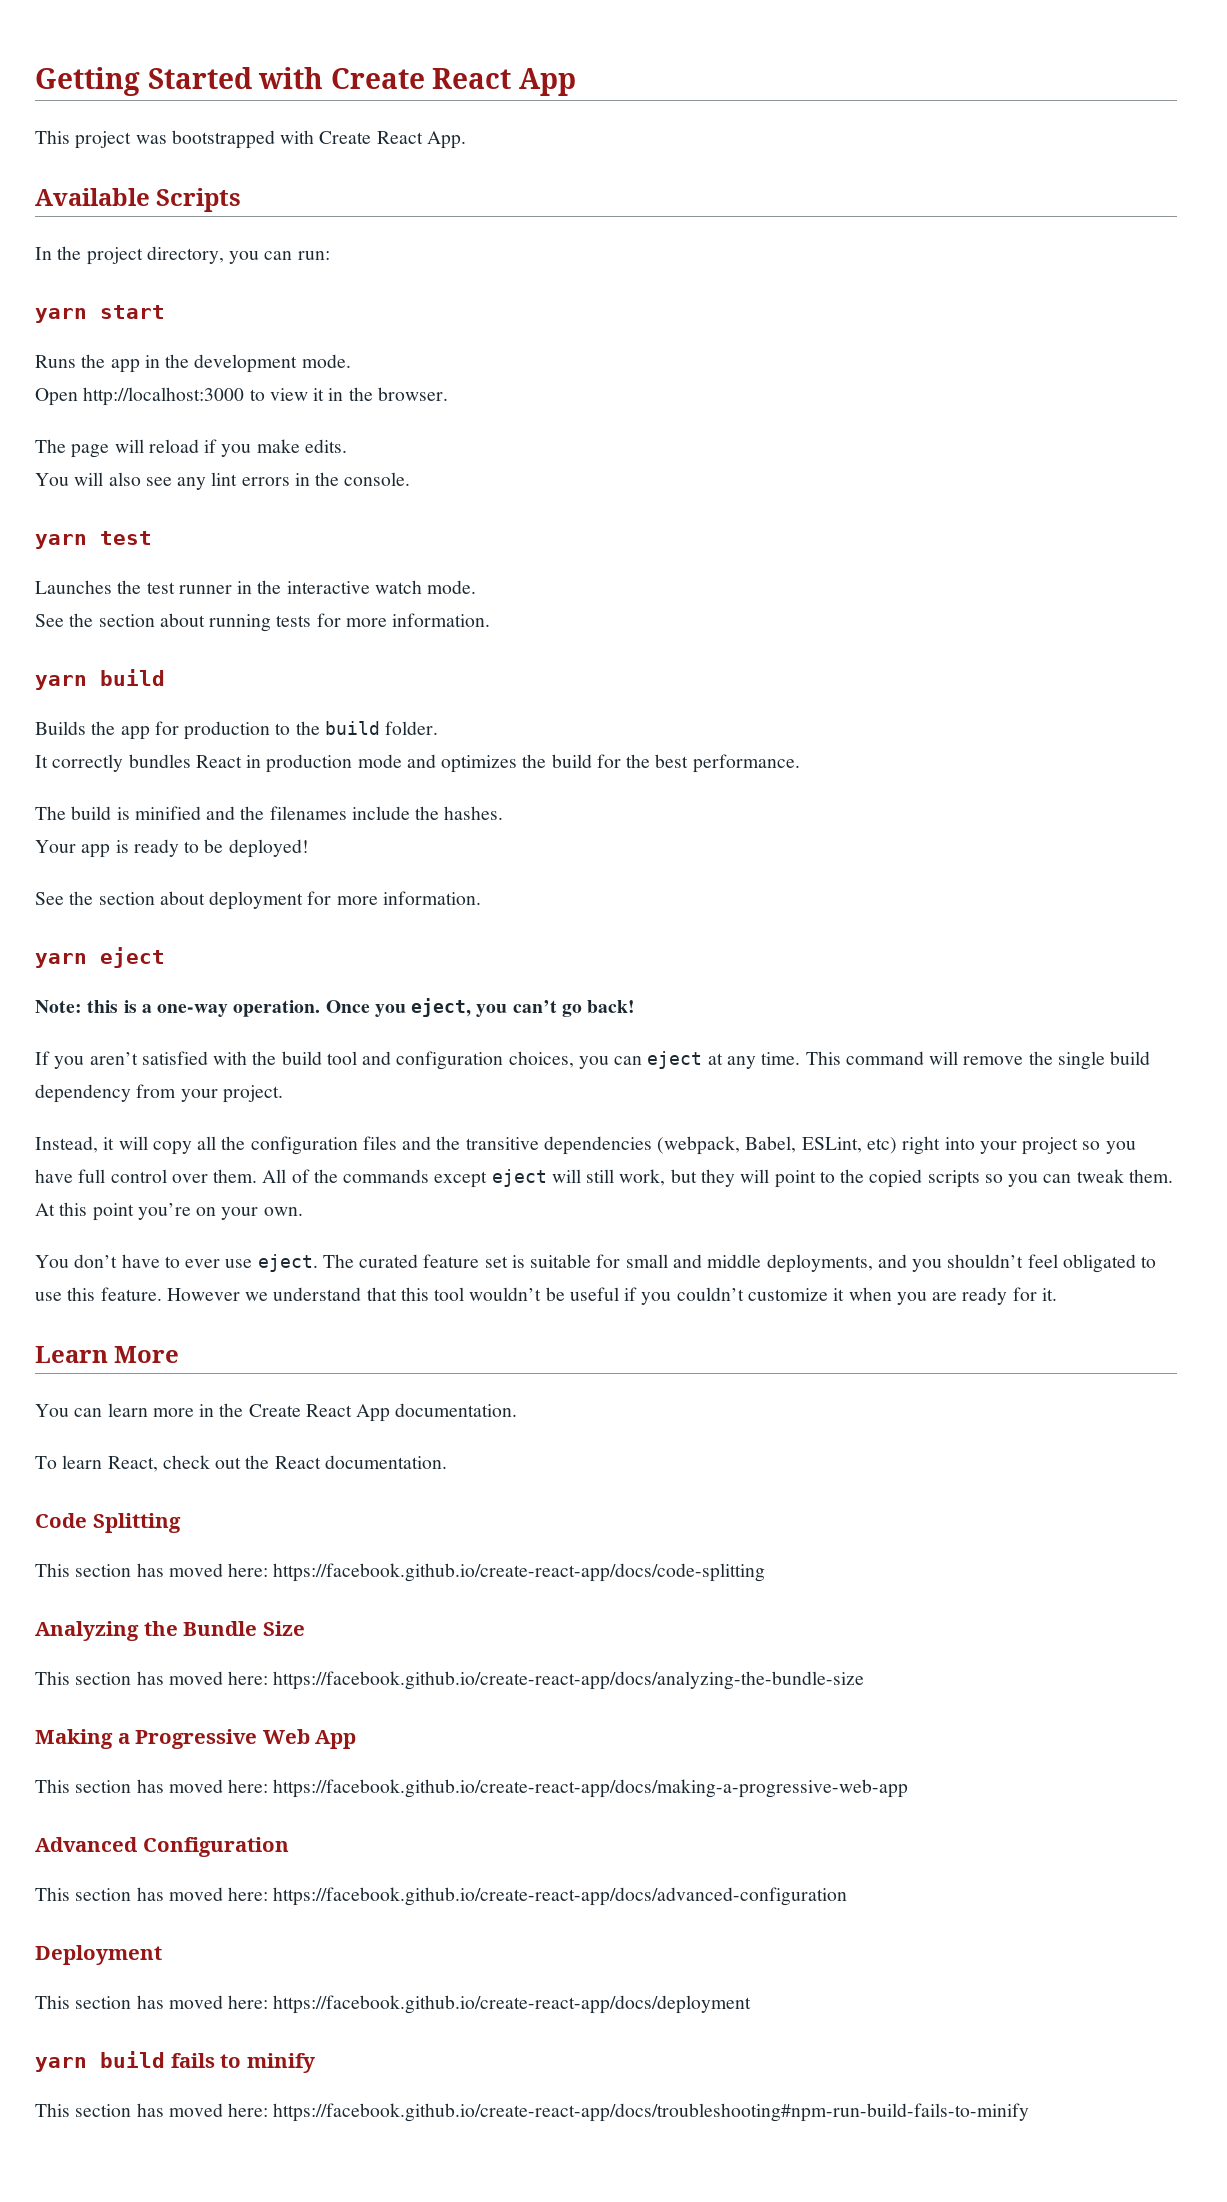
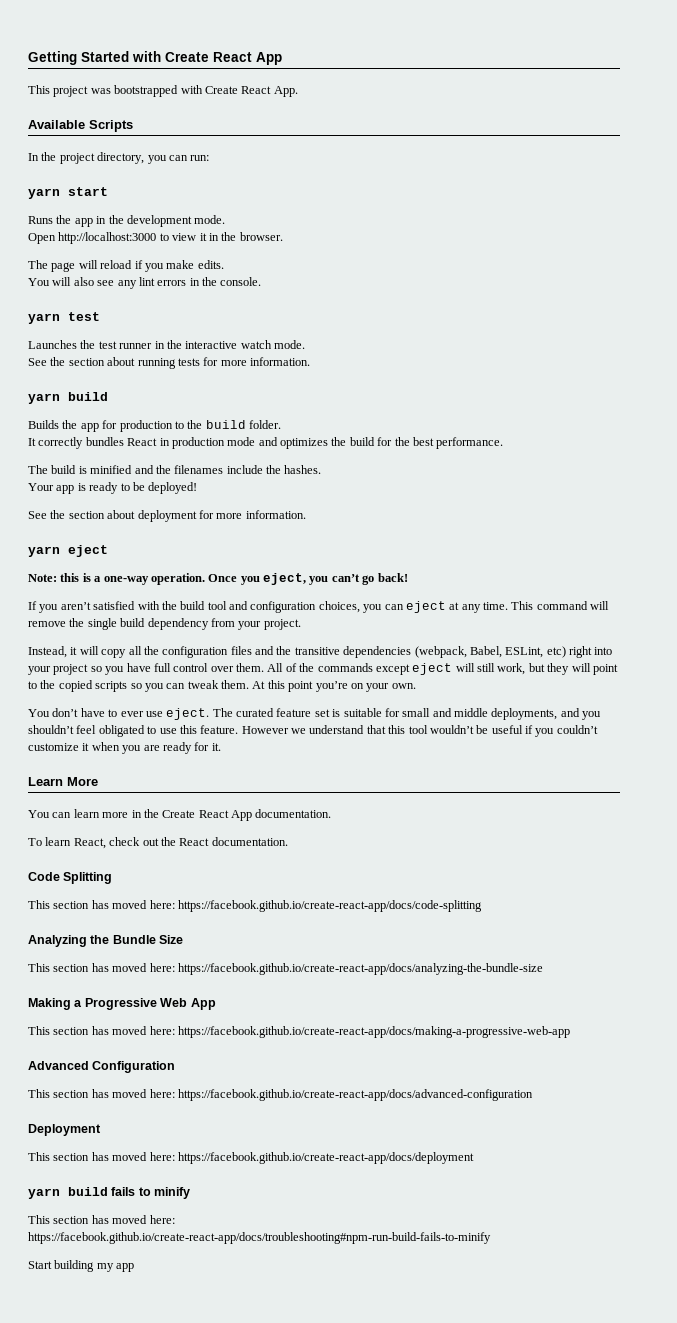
+ Start building my app

